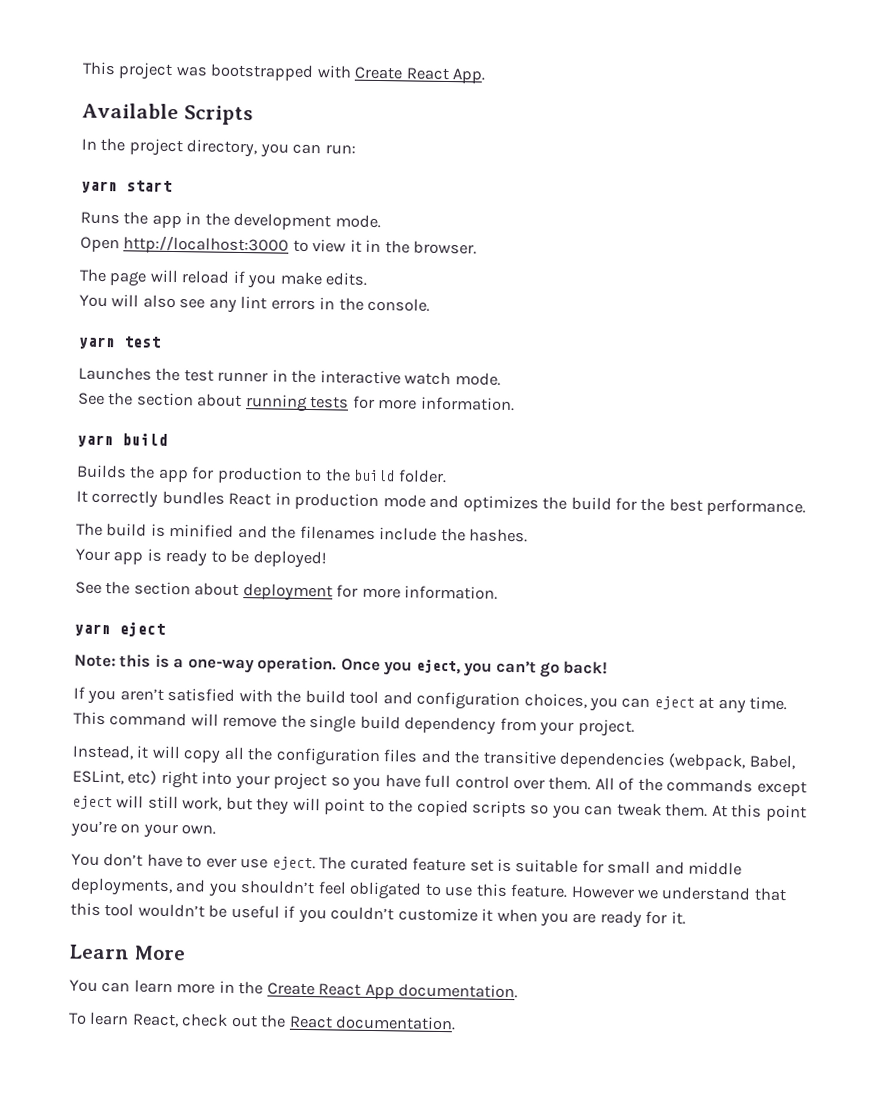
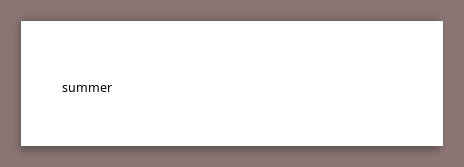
- This project was bootstrapped with Create React App.
- Available Scripts
- In the project directory, you can run:
- yarn start
- Runs the app in the development mode.
- Open http://localhost:3000 to view it in the browser.
- The page will reload if you make edits.
- You will also see any lint errors in the console.
- yarn test
- Launches the test runner in the interactive watch mode.
- See the section about running tests for more information.
- yarn build
- Builds the app for production to the build folder.
- It correctly bundles React in production mode and optimizes the build for the best performance.
- The build is minified and the filenames include the hashes.
- Your app is ready to be deployed!
- See the section about deployment for more information.
- yarn eject
- Note: this is a one-way operation. Once you eject, you can’t go back!
- If you aren’t satisfied with the build tool and configuration choices, you can eject at any time. This command will remove the single build dependency from your project.
- Instead, it will copy all the configuration files and the transitive dependencies (webpack, Babel, ESLint, etc) right into your project so you have full control over them. All of the commands except eject will still work, but they will point to the copied scripts so you can tweak them. At this point you’re on your own.
- You don’t have to ever use eject. The curated feature set is suitable for small and middle deployments, and you shouldn’t feel obligated to use this feature. However we understand that this tool wouldn’t be useful if you couldn’t customize it when you are ready for it.
- Learn More
- You can learn more in the Create React App documentation.
- To learn React, check out the React documentation.
+ summer

